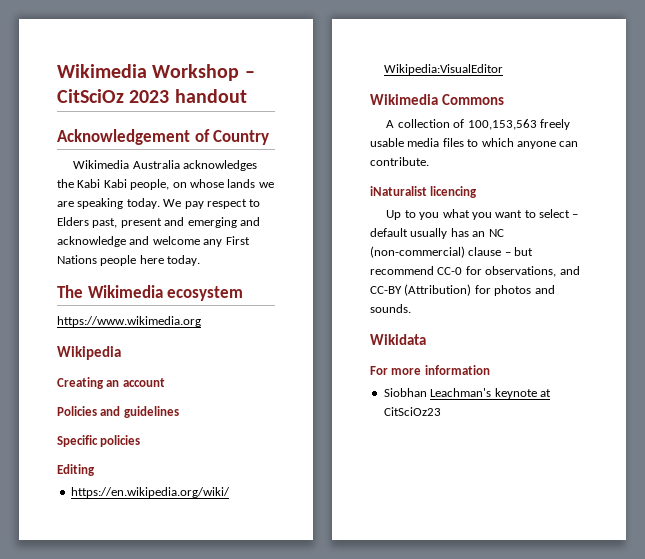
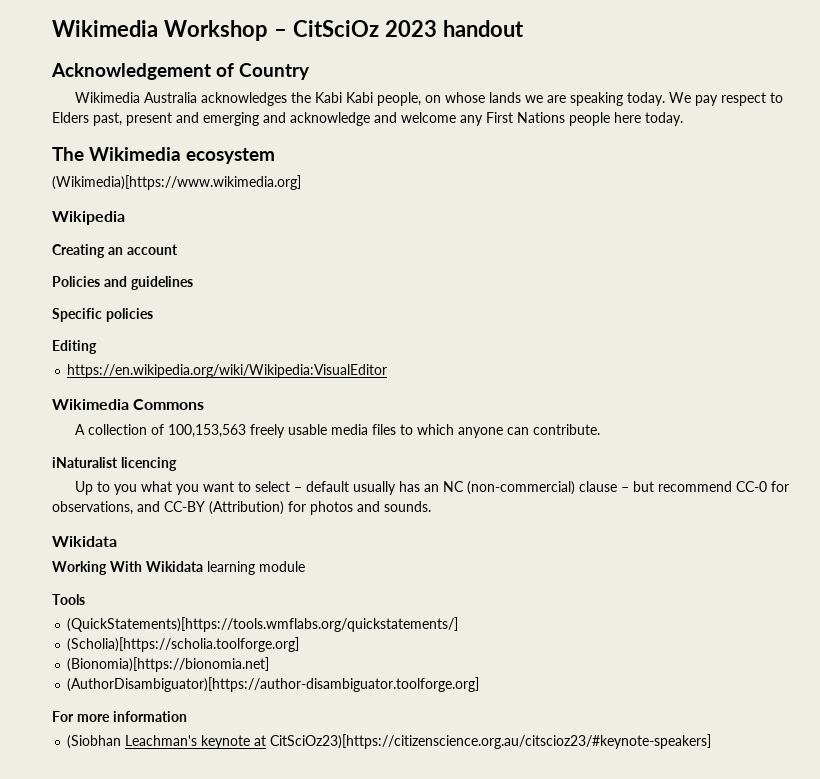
- https://www.wikimedia.org
+ (Wikimedia)[https://www.wikimedia.org]
+ Working With Wikidata learning module
+ Tools
+ (QuickStatements)[https://tools.wmflabs.org/quickstatements/]
+ (Scholia)[https://scholia.toolforge.org]
+ (Bionomia)[https://bionomia.net]
+ (AuthorDisambiguator)[https://author-disambiguator.toolforge.org]
- Siobhan Leachman's keynote at CitSciOz23
+ (Siobhan Leachman's keynote at CitSciOz23)[https://citizenscience.org.au/citscioz23/#keynote-speakers]

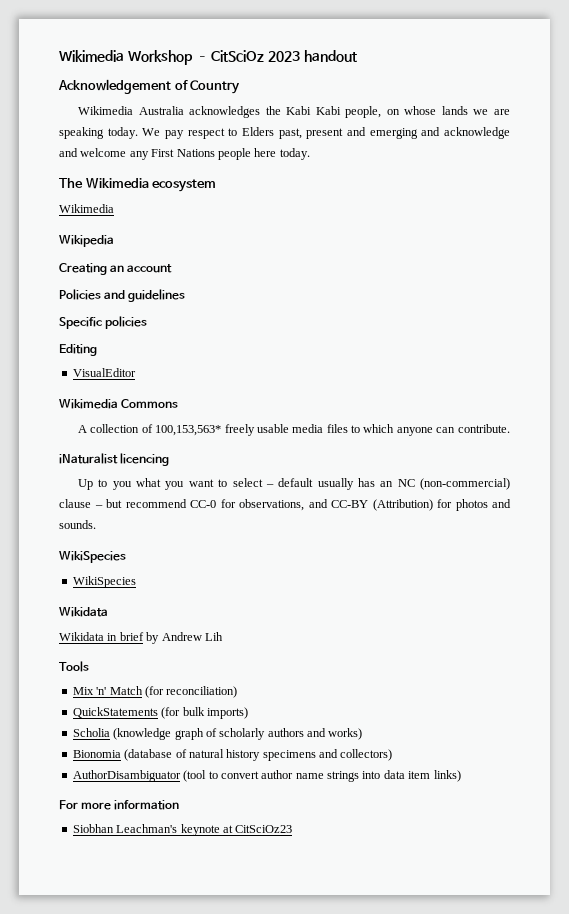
  The Wikimedia ecosystem
- (Wikimedia)[https://www.wikimedia.org]
+ Wikimedia
- https://en.wikipedia.org/wiki/Wikipedia:VisualEditor
+ VisualEditor
- A collection of 100,153,563 freely usable media files to which anyone can contribute.
+ A collection of 100,153,563* freely usable media files to which anyone can contribute.
  Up to you what you want to select – default usually has an NC (non-commercial) clause – but recommend CC-0 for observations, and CC-BY (Attribution) for photos and sounds.
+ WikiSpecies
+ WikiSpecies
- Working With Wikidata learning module
+ Wikidata in brief by Andrew Lih
  Tools
- (QuickStatements)[https://tools.wmflabs.org/quickstatements/]
- (Scholia)[https://scholia.toolforge.org]
- (Bionomia)[https://bionomia.net]
- (AuthorDisambiguator)[https://author-disambiguator.toolforge.org]
+ Mix 'n' Match (for reconciliation)
+ QuickStatements (for bulk imports)
+ Scholia (knowledge graph of scholarly authors and works)
+ Bionomia (database of natural history specimens and collectors)
+ AuthorDisambiguator (tool to convert author name strings into data item links)
- (Siobhan Leachman's keynote at CitSciOz23)[https://citizenscience.org.au/citscioz23/#keynote-speakers]
+ Siobhan Leachman's keynote at CitSciOz23

